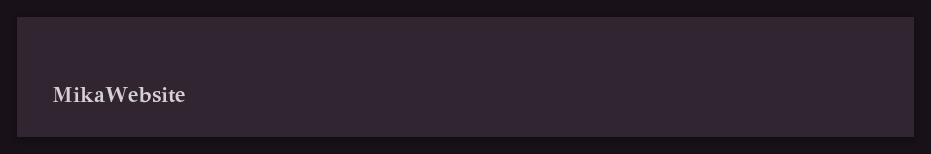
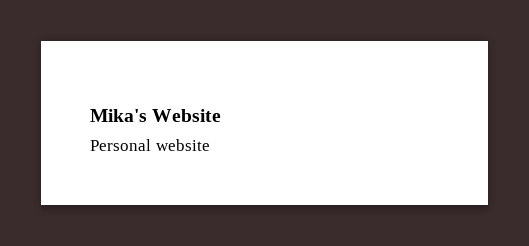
- MikaWebsite
+ Mika's Website
+ Personal website

